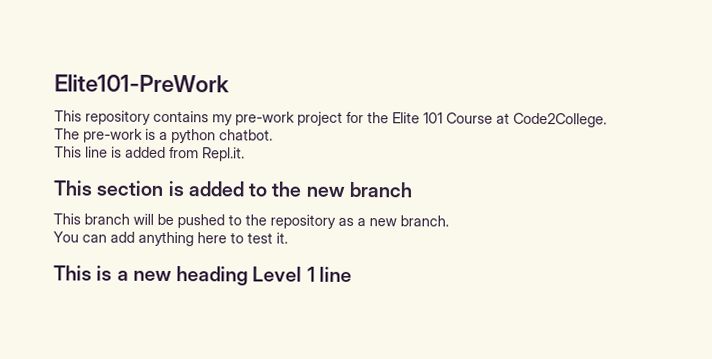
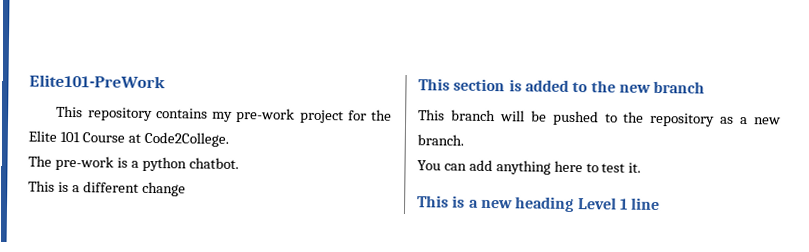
- This line is added from Repl.it.
+ This is a different change

